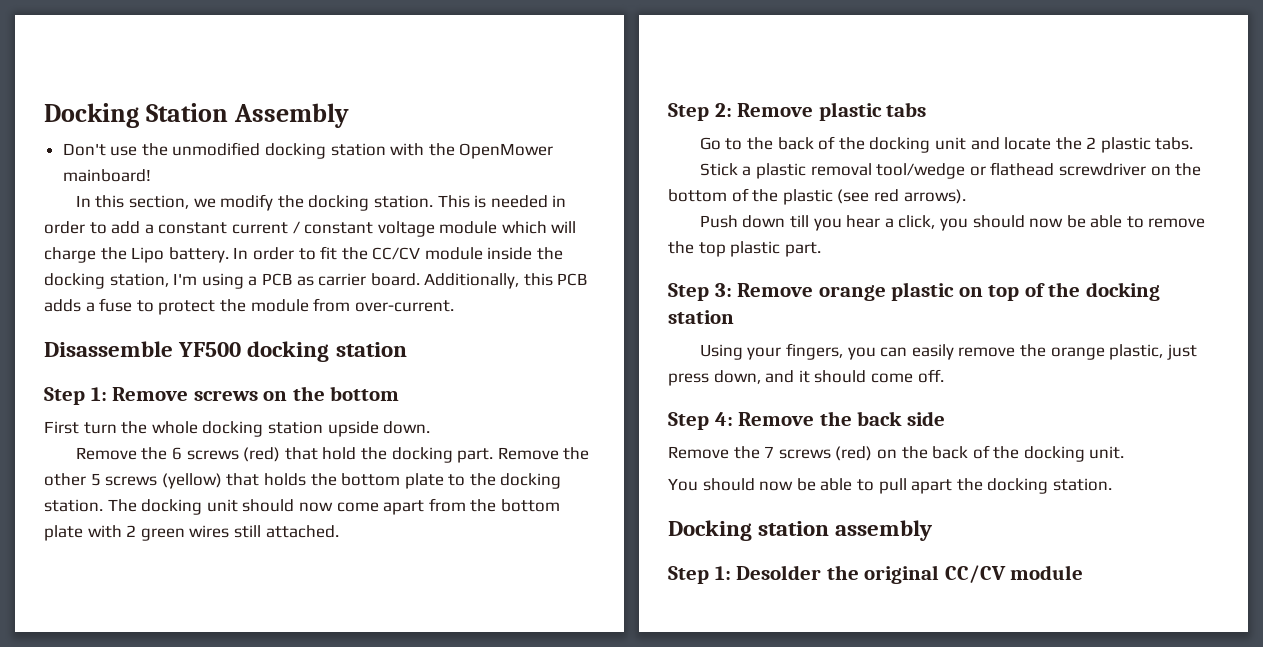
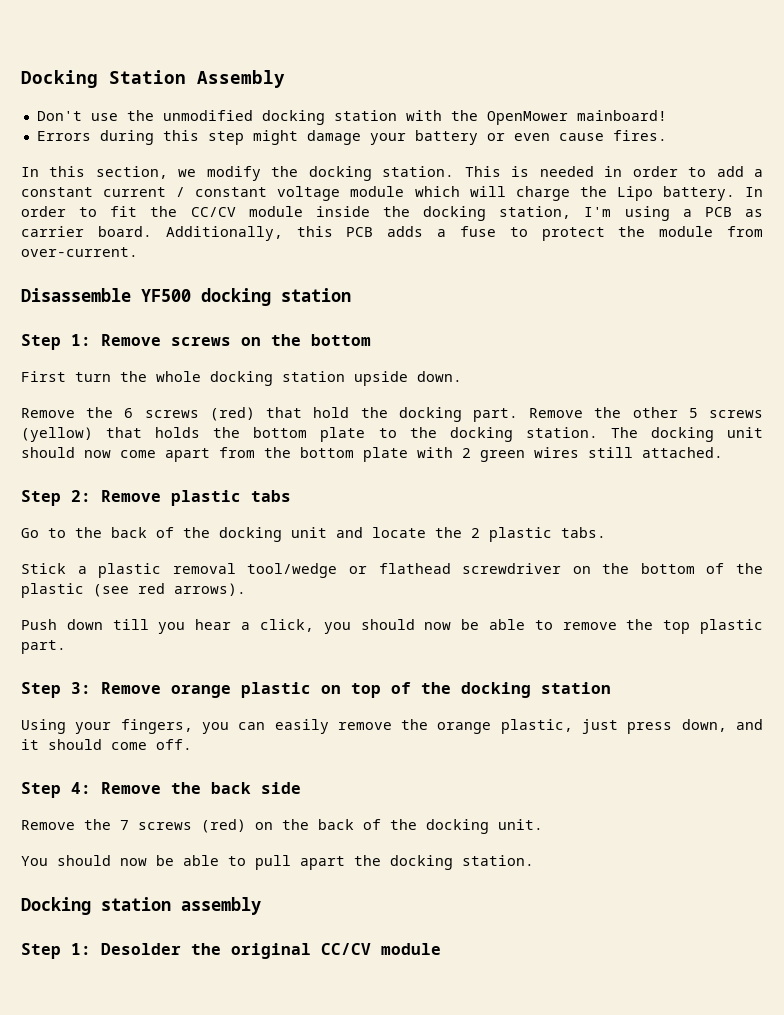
+ Errors during this step might damage your battery or even cause fires.

